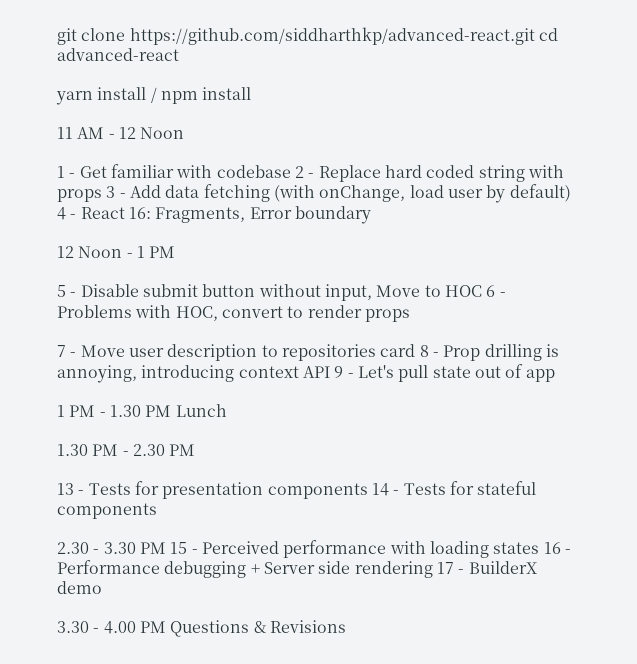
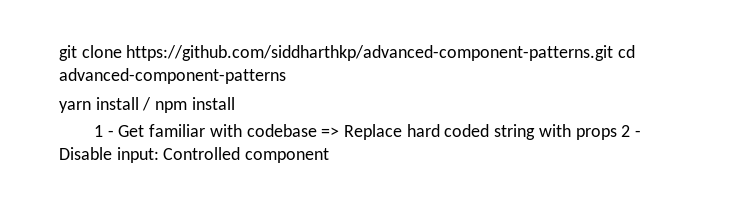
- git clone https://github.com/siddharthkp/advanced-react.git cd advanced-react
+ git clone https://github.com/siddharthkp/advanced-component-patterns.git cd advanced-component-patterns
- 11 AM - 12 Noon
- 1 - Get familiar with codebase 2 - Replace hard coded string with props 3 - Add data fetching (with onChange, load user by default) 4 - React 16: Fragments, Error boundary
- 12 Noon - 1 PM
- 5 - Disable submit button without input, Move to HOC 6 - Problems with HOC, convert to render props
- 7 - Move user description to repositories card 8 - Prop drilling is annoying, introducing context API 9 - Let's pull state out of app
- 1 PM - 1.30 PM Lunch
- 1.30 PM - 2.30 PM
- 13 - Tests for presentation components 14 - Tests for stateful components
- 2.30 - 3.30 PM 15 - Perceived performance with loading states 16 - Performance debugging + Server side rendering 17 - BuilderX demo
- 3.30 - 4.00 PM Questions & Revisions
+ 1 - Get familiar with codebase => Replace hard coded string with props 2 - Disable input: Controlled component

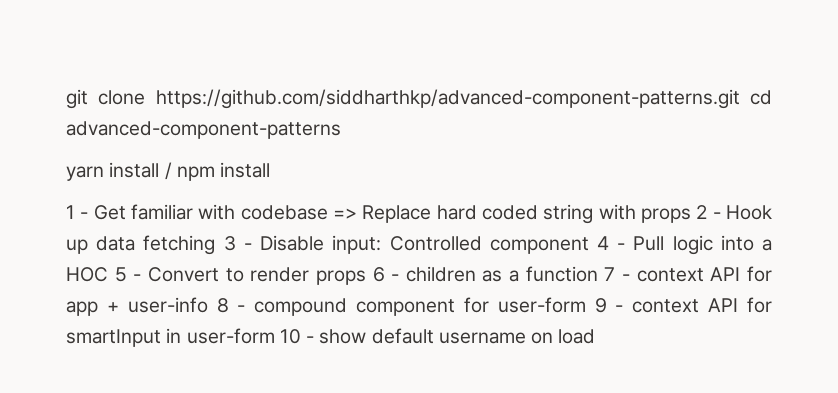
- 1 - Get familiar with codebase => Replace hard coded string with props 2 - Disable input: Controlled component
+ 1 - Get familiar with codebase => Replace hard coded string with props 2 - Hook up data fetching 3 - Disable input: Controlled component 4 - Pull logic into a HOC 5 - Convert to render props 6 - children as a function 7 - context API for app + user-info 8 - compound component for user-form 9 - context API for smartInput in user-form 10 - show default username on load

